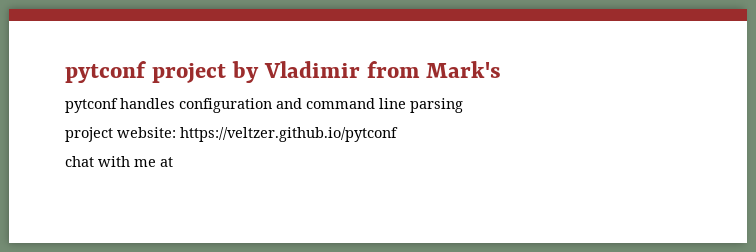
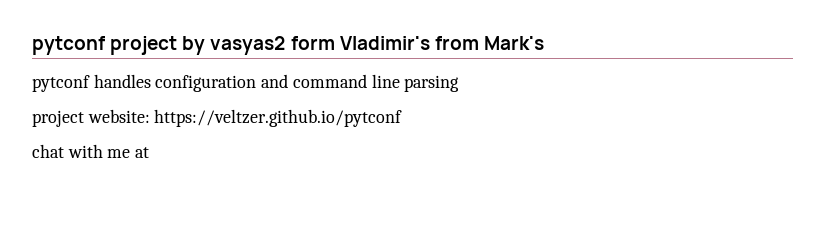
- pytconf project by Vladimir from Mark's
+ pytconf project by vasyas2 form Vladimir's from Mark's

